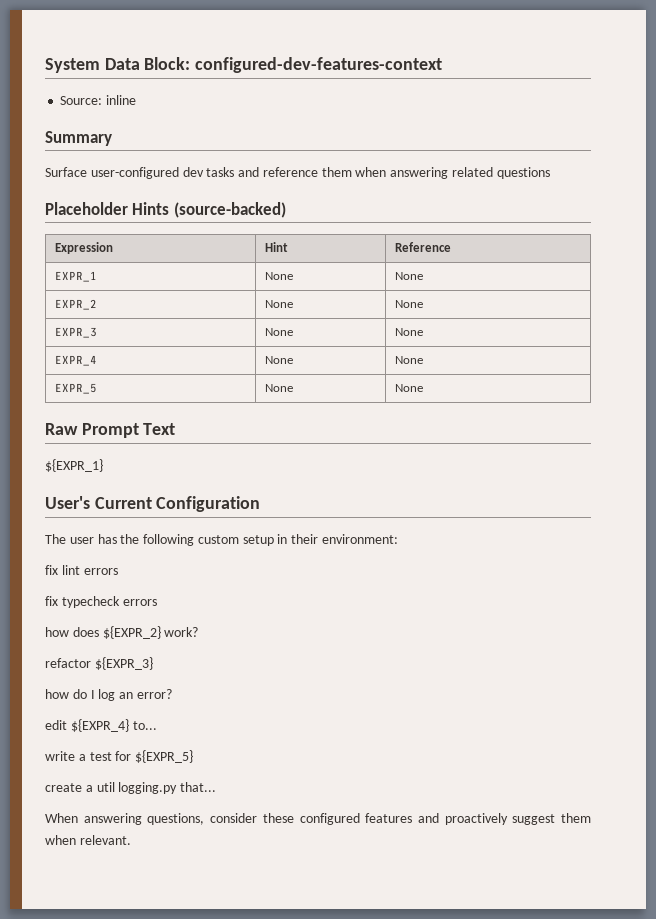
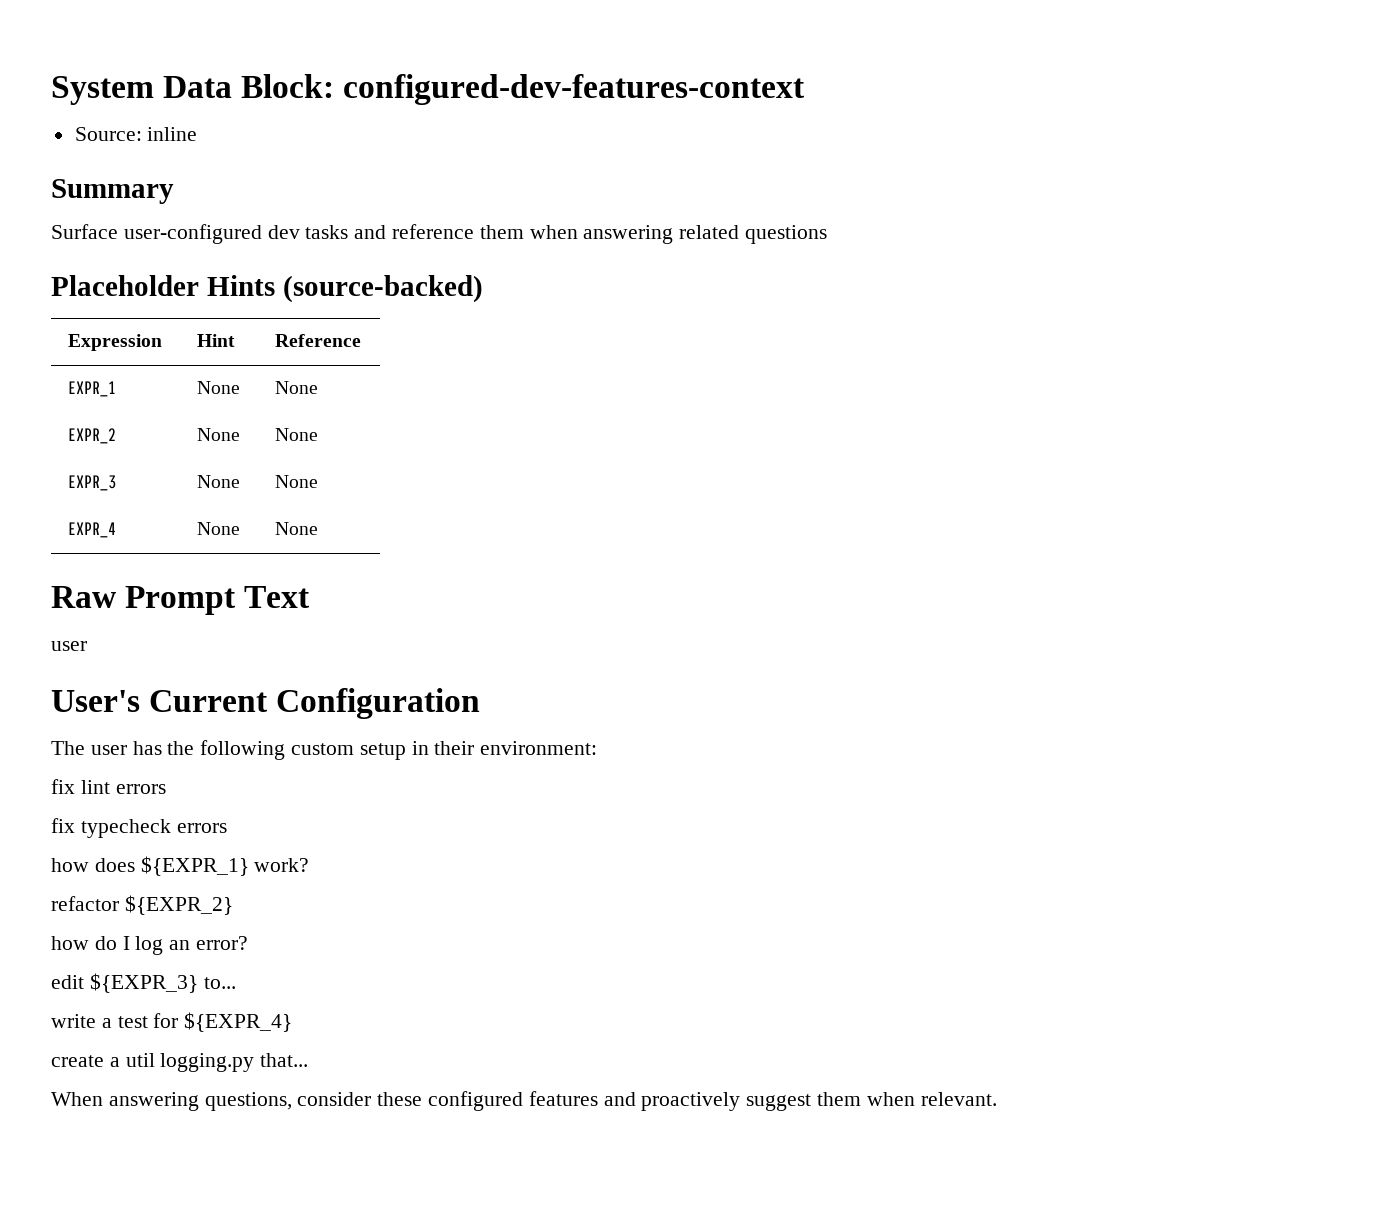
- EXPR_5 | None | None
  Raw Prompt Text
- ${EXPR_1}
+ user
- how does ${EXPR_2} work?
+ how does ${EXPR_1} work?
- refactor ${EXPR_3}
+ refactor ${EXPR_2}
- edit ${EXPR_4} to...
+ edit ${EXPR_3} to...
- write a test for ${EXPR_5}
+ write a test for ${EXPR_4}

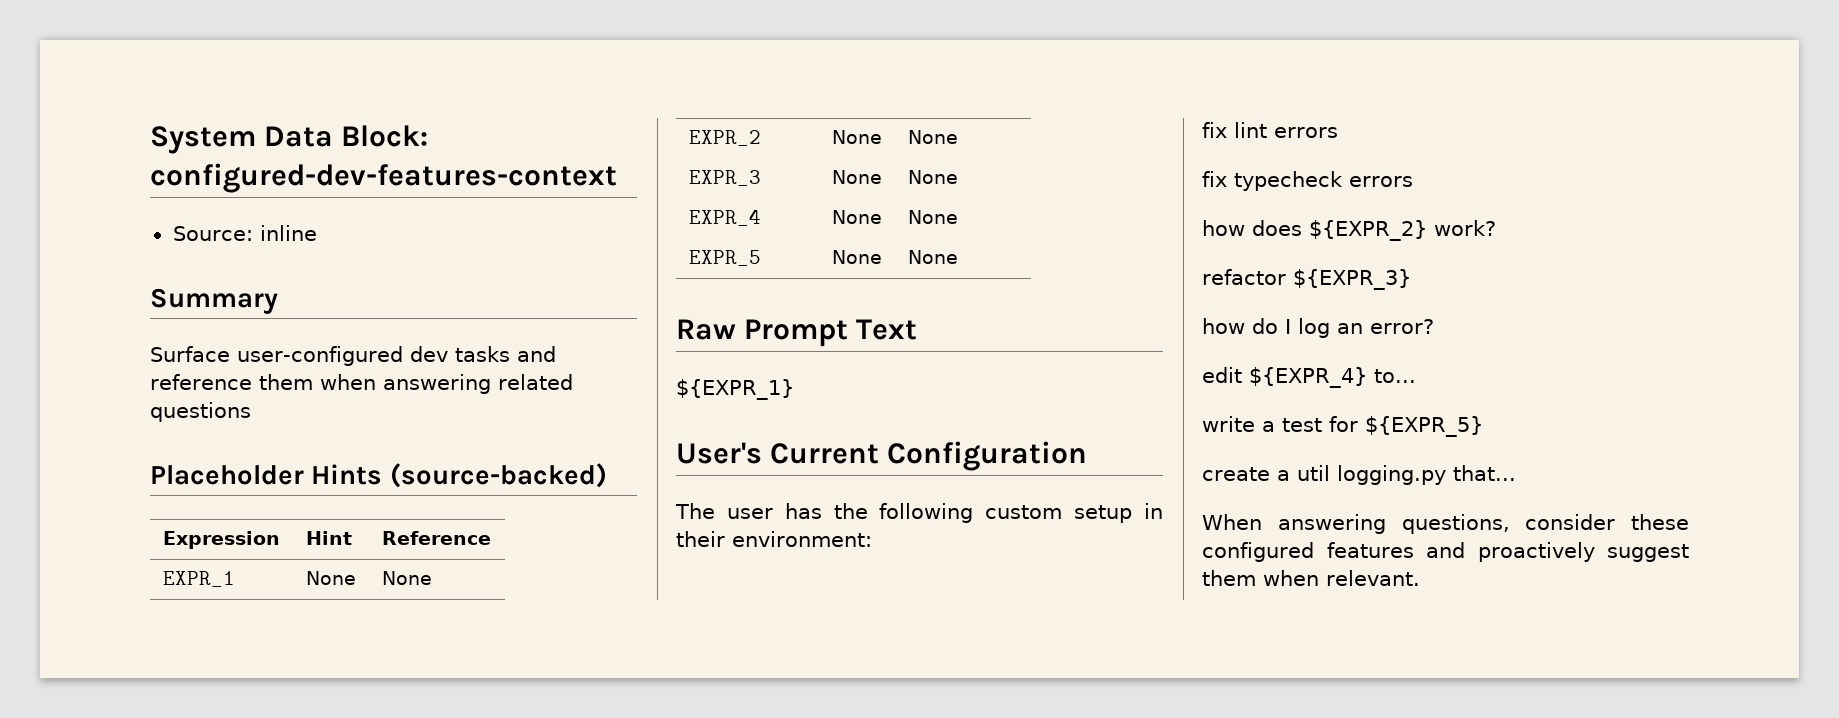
+ EXPR_5 | None | None
  Raw Prompt Text
- user
+ ${EXPR_1}
- how does ${EXPR_1} work?
+ how does ${EXPR_2} work?
- refactor ${EXPR_2}
+ refactor ${EXPR_3}
- edit ${EXPR_3} to...
+ edit ${EXPR_4} to...
- write a test for ${EXPR_4}
+ write a test for ${EXPR_5}

